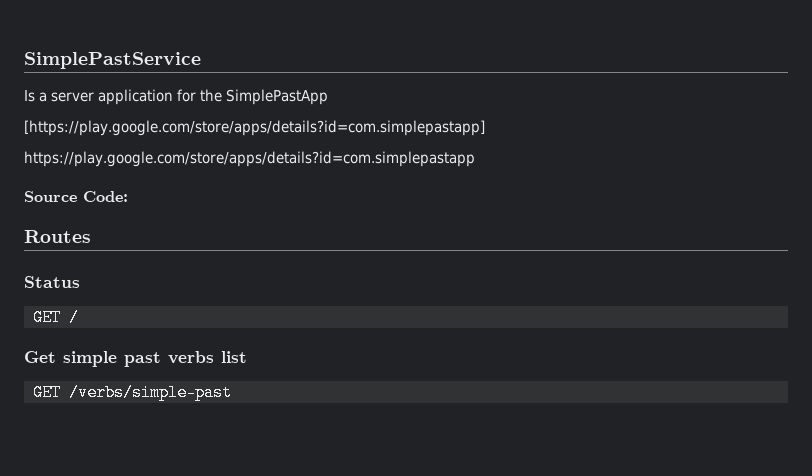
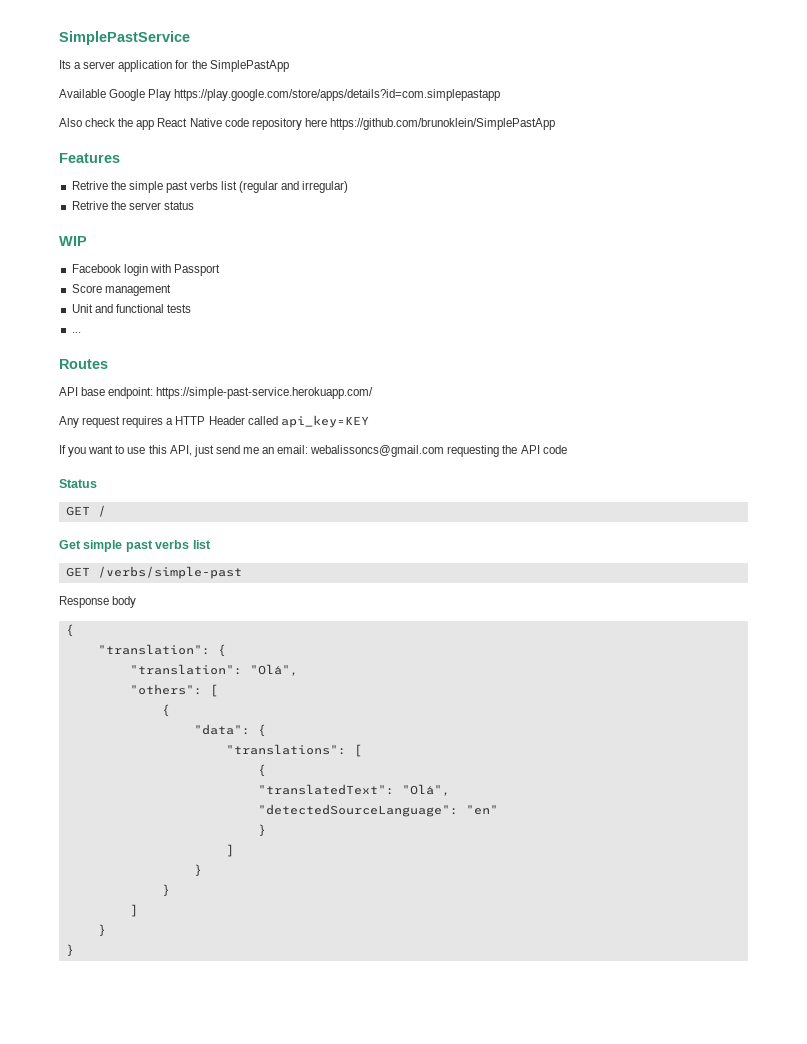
- Is a server application for the SimplePastApp
+ Its a server application for the SimplePastApp
- [https://play.google.com/store/apps/details?id=com.simplepastapp]
- https://play.google.com/store/apps/details?id=com.simplepastapp
- Source Code:
+ Available Google Play https://play.google.com/store/apps/details?id=com.simplepastapp
+ Also check the app React Native code repository here https://github.com/brunoklein/SimplePastApp
+ Features
+ Retrive the simple past verbs list (regular and irregular)
+ Retrive the server status
+ WIP
+ Facebook login with Passport
+ Score management
+ Unit and functional tests
+ ...
  Routes
+ API base endpoint: https://simple-past-service.herokuapp.com/
+ Any request requires a HTTP Header called api_key=KEY
+ If you want to use this API, just send me an email: webalissoncs@gmail.com requesting the API code
+ Response body
+ {
+ "translation": {
+ "translation": "Olá",
+ "others": [
+ {
+ "data": {
+ "translations": [
+ {
+ "translatedText": "Olá",
+ "detectedSourceLanguage": "en"
+ }
+ ]
+ }
+ }
+ ]
+ }
+ }

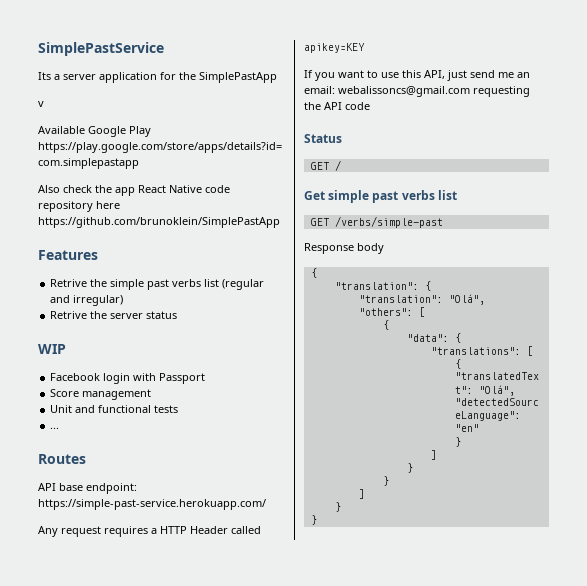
+ v
- Any request requires a HTTP Header called api_key=KEY
+ Any request requires a HTTP Header called apikey=KEY

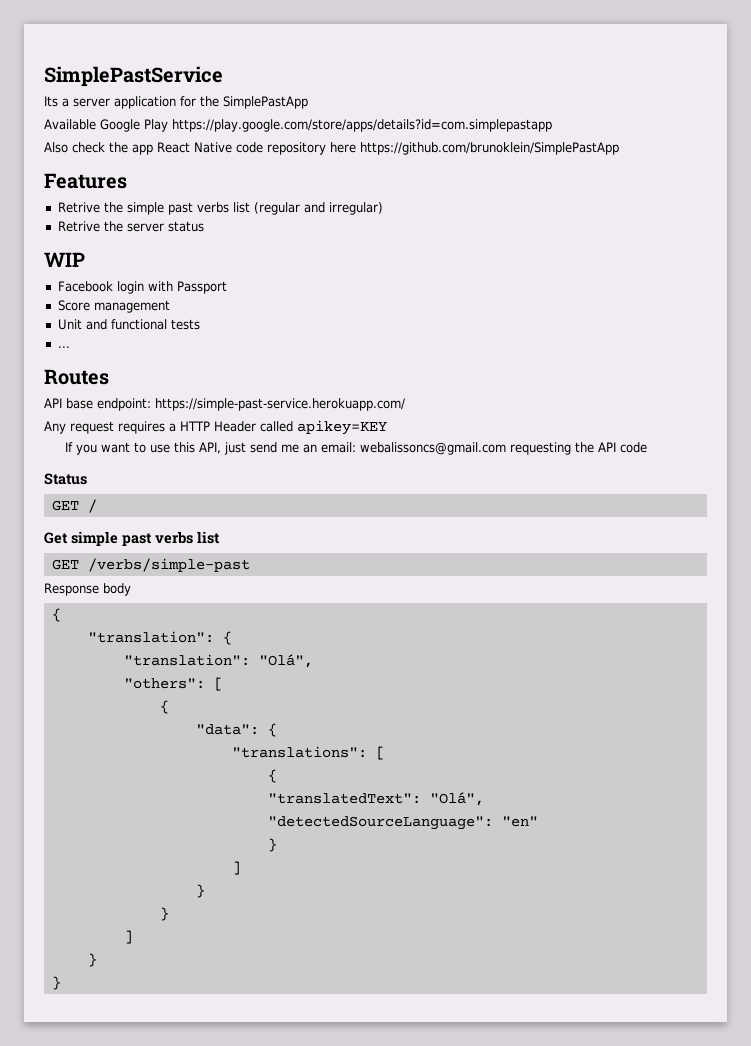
- v

